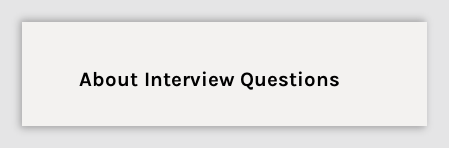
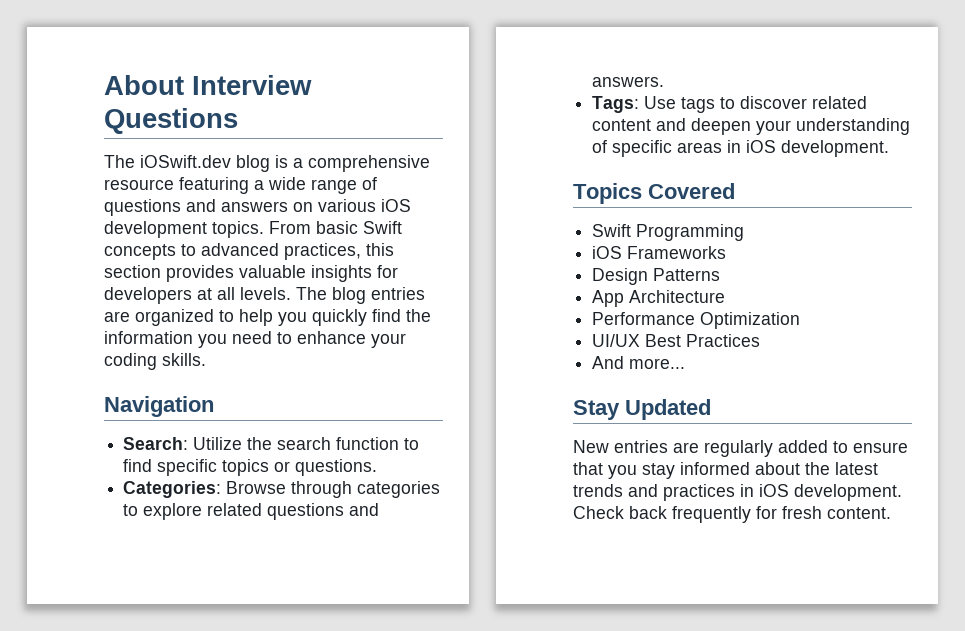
+ The iOSwift.dev blog is a comprehensive resource featuring a wide range of questions and answers on various iOS development topics. From basic Swift concepts to advanced practices, this section provides valuable insights for developers at all levels. The blog entries are organized to help you quickly find the information you need to enhance your coding skills.
+ Navigation
+ Search: Utilize the search function to find specific topics or questions.
+ Categories: Browse through categories to explore related questions and answers.
+ Tags: Use tags to discover related content and deepen your understanding of specific areas in iOS development.
+ Topics Covered
+ Swift Programming
+ iOS Frameworks
+ Design Patterns
+ App Architecture
+ Performance Optimization
+ UI/UX Best Practices
+ And more...
+ Stay Updated
+ New entries are regularly added to ensure that you stay informed about the latest trends and practices in iOS development. Check back frequently for fresh content.

